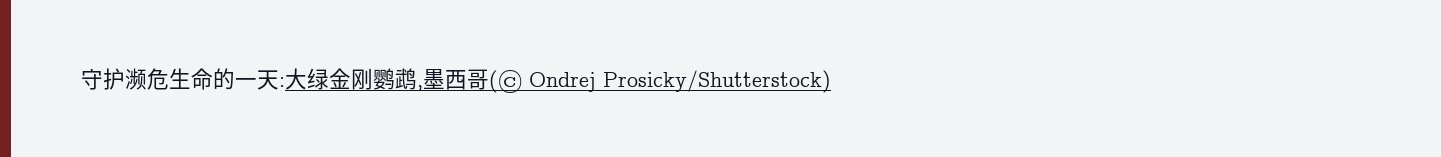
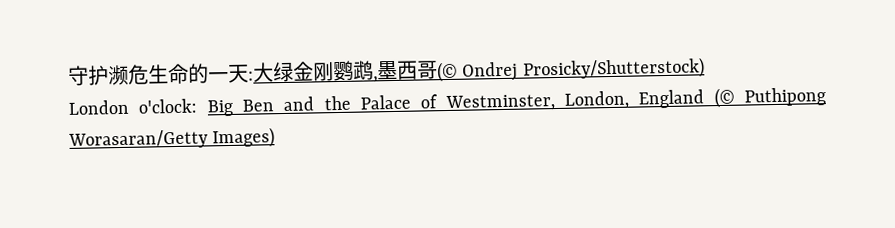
+ London o'clock: Big Ben and the Palace of Westminster, London, England (© Puthipong Worasaran/Getty Images)

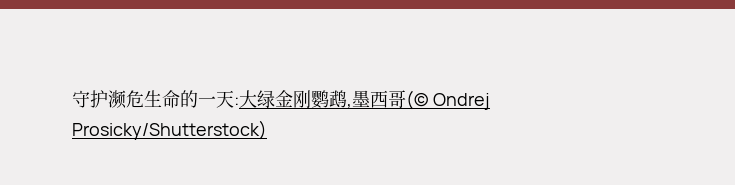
- London o'clock: Big Ben and the Palace of Westminster, London, England (© Puthipong Worasaran/Getty Images)

